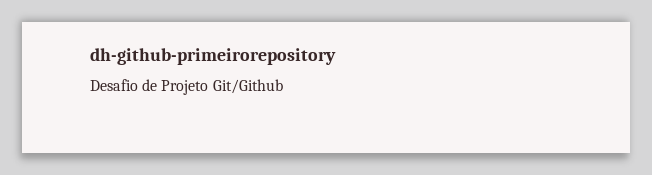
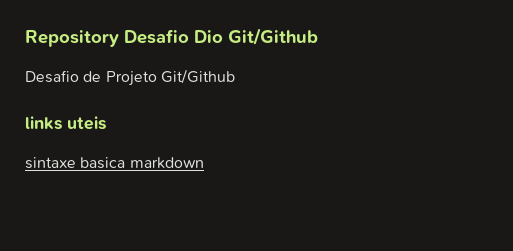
- dh-github-primeirorepository
+ Repository Desafio Dio Git/Github
+ links uteis
+ sintaxe basica markdown

